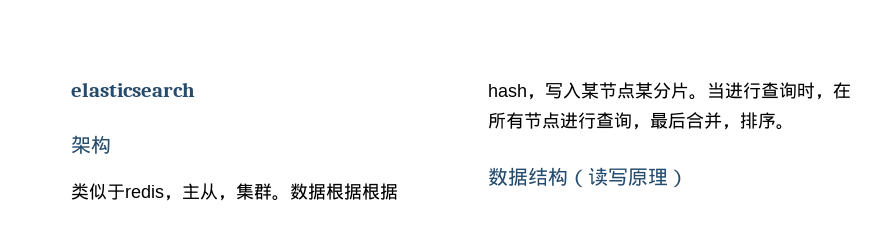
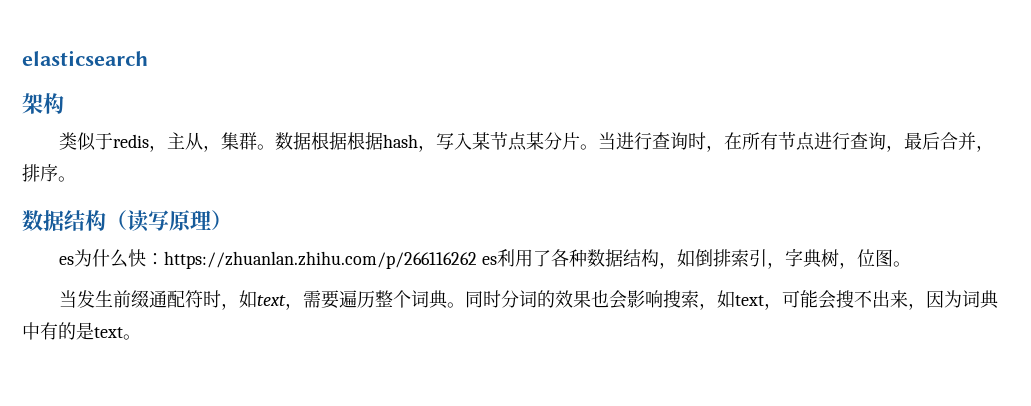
+ es为什么快：https://zhuanlan.zhihu.com/p/266116262 es利用了各种数据结构，如倒排索引，字典树，位图。
+ 当发生前缀通配符时，如text，需要遍历整个词典。同时分词的效果也会影响搜索，如text，可能会搜不出来，因为词典中有的是text。

